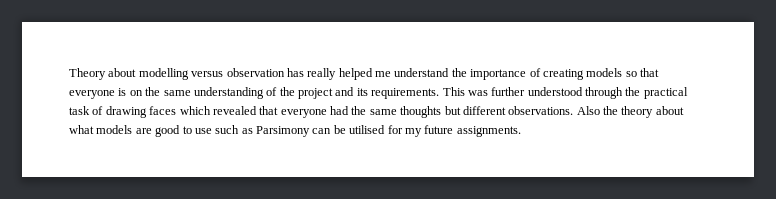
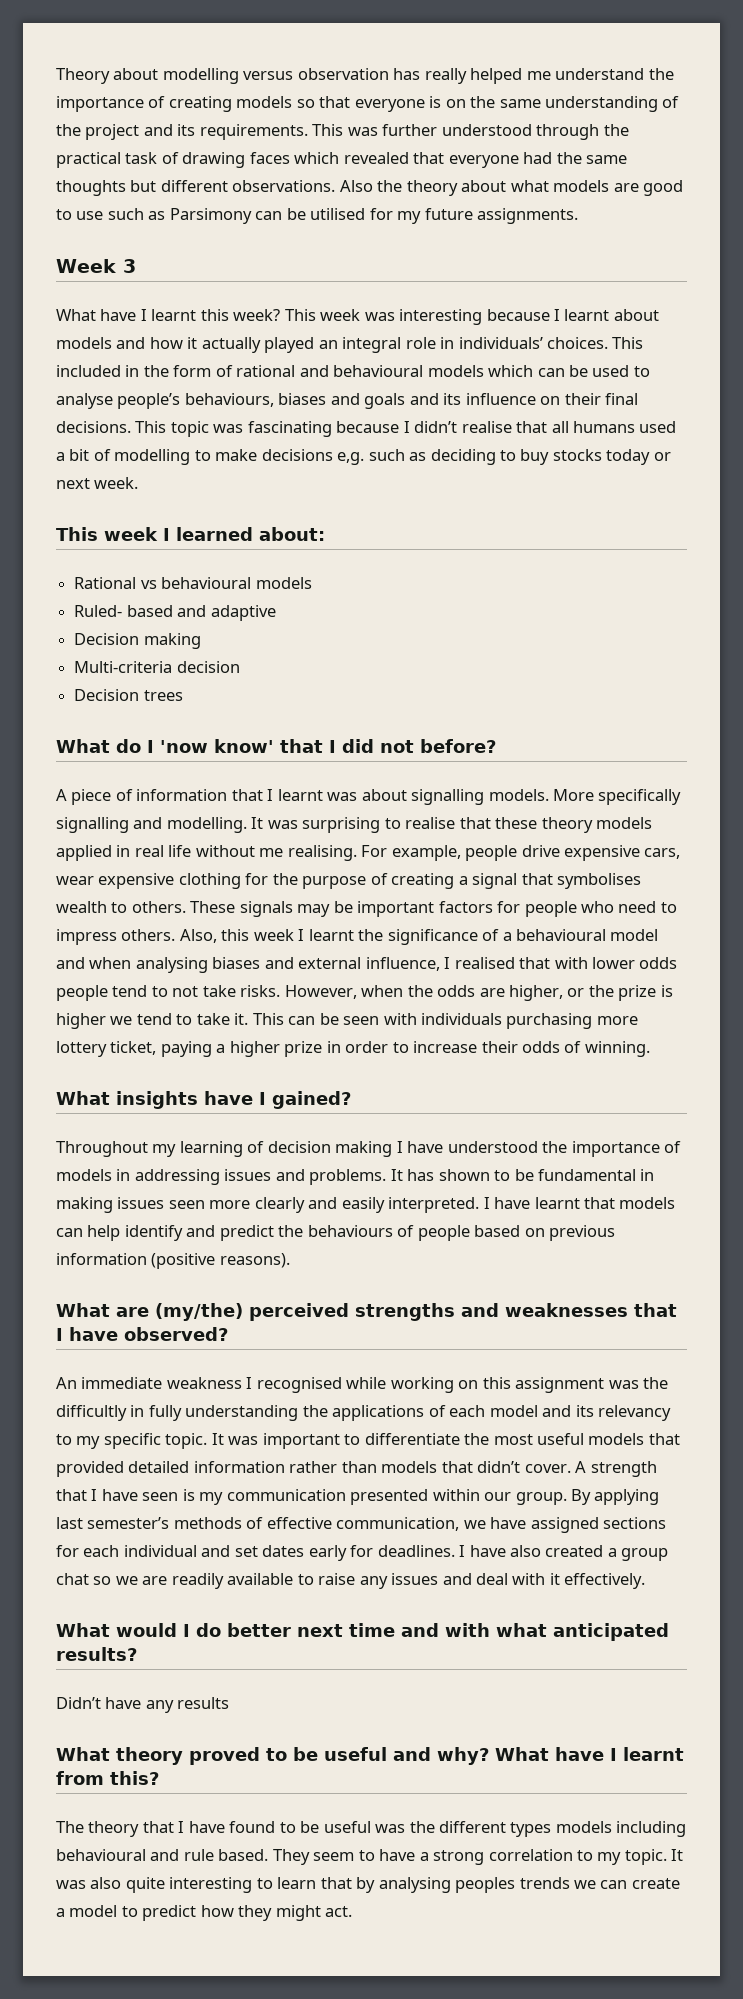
+ Week 3
+ What have I learnt this week? This week was interesting because I learnt about models and how it actually played an integral role in individuals’ choices. This included in the form of rational and behavioural models which can be used to analyse people’s behaviours, biases and goals and its influence on their final decisions. This topic was fascinating because I didn’t realise that all humans used a bit of modelling to make decisions e,g. such as deciding to buy stocks today or next week.
+ This week I learned about:
+ Rational vs behavioural models
+ Ruled- based and adaptive
+ Decision making
+ Multi-criteria decision
+ Decision trees
+ What do I 'now know' that I did not before?
+ A piece of information that I learnt was about signalling models. More specifically signalling and modelling. It was surprising to realise that these theory models applied in real life without me realising. For example, people drive expensive cars, wear expensive clothing for the purpose of creating a signal that symbolises wealth to others. These signals may be important factors for people who need to impress others. Also, this week I learnt the significance of a behavioural model and when analysing biases and external influence, I realised that with lower odds people tend to not take risks. However, when the odds are higher, or the prize is higher we tend to take it. This can be seen with individuals purchasing more lottery ticket, paying a higher prize in order to increase their odds of winning.
+ What insights have I gained?
+ Throughout my learning of decision making I have understood the importance of models in addressing issues and problems. It has shown to be fundamental in making issues seen more clearly and easily interpreted. I have learnt that models can help identify and predict the behaviours of people based on previous information (positive reasons).
+ What are (my/the) perceived strengths and weaknesses that I have observed?
+ An immediate weakness I recognised while working on this assignment was the difficultly in fully understanding the applications of each model and its relevancy to my specific topic. It was important to differentiate the most useful models that provided detailed information rather than models that didn’t cover. A strength that I have seen is my communication presented within our group. By applying last semester’s methods of effective communication, we have assigned sections for each individual and set dates early for deadlines. I have also created a group chat so we are readily available to raise any issues and deal with it effectively.
+ What would I do better next time and with what anticipated results?
+ Didn’t have any results
+ What theory proved to be useful and why? What have I learnt from this?
+ The theory that I have found to be useful was the different types models including behavioural and rule based. They seem to have a strong correlation to my topic. It was also quite interesting to learn that by analysing peoples trends we can create a model to predict how they might act.

